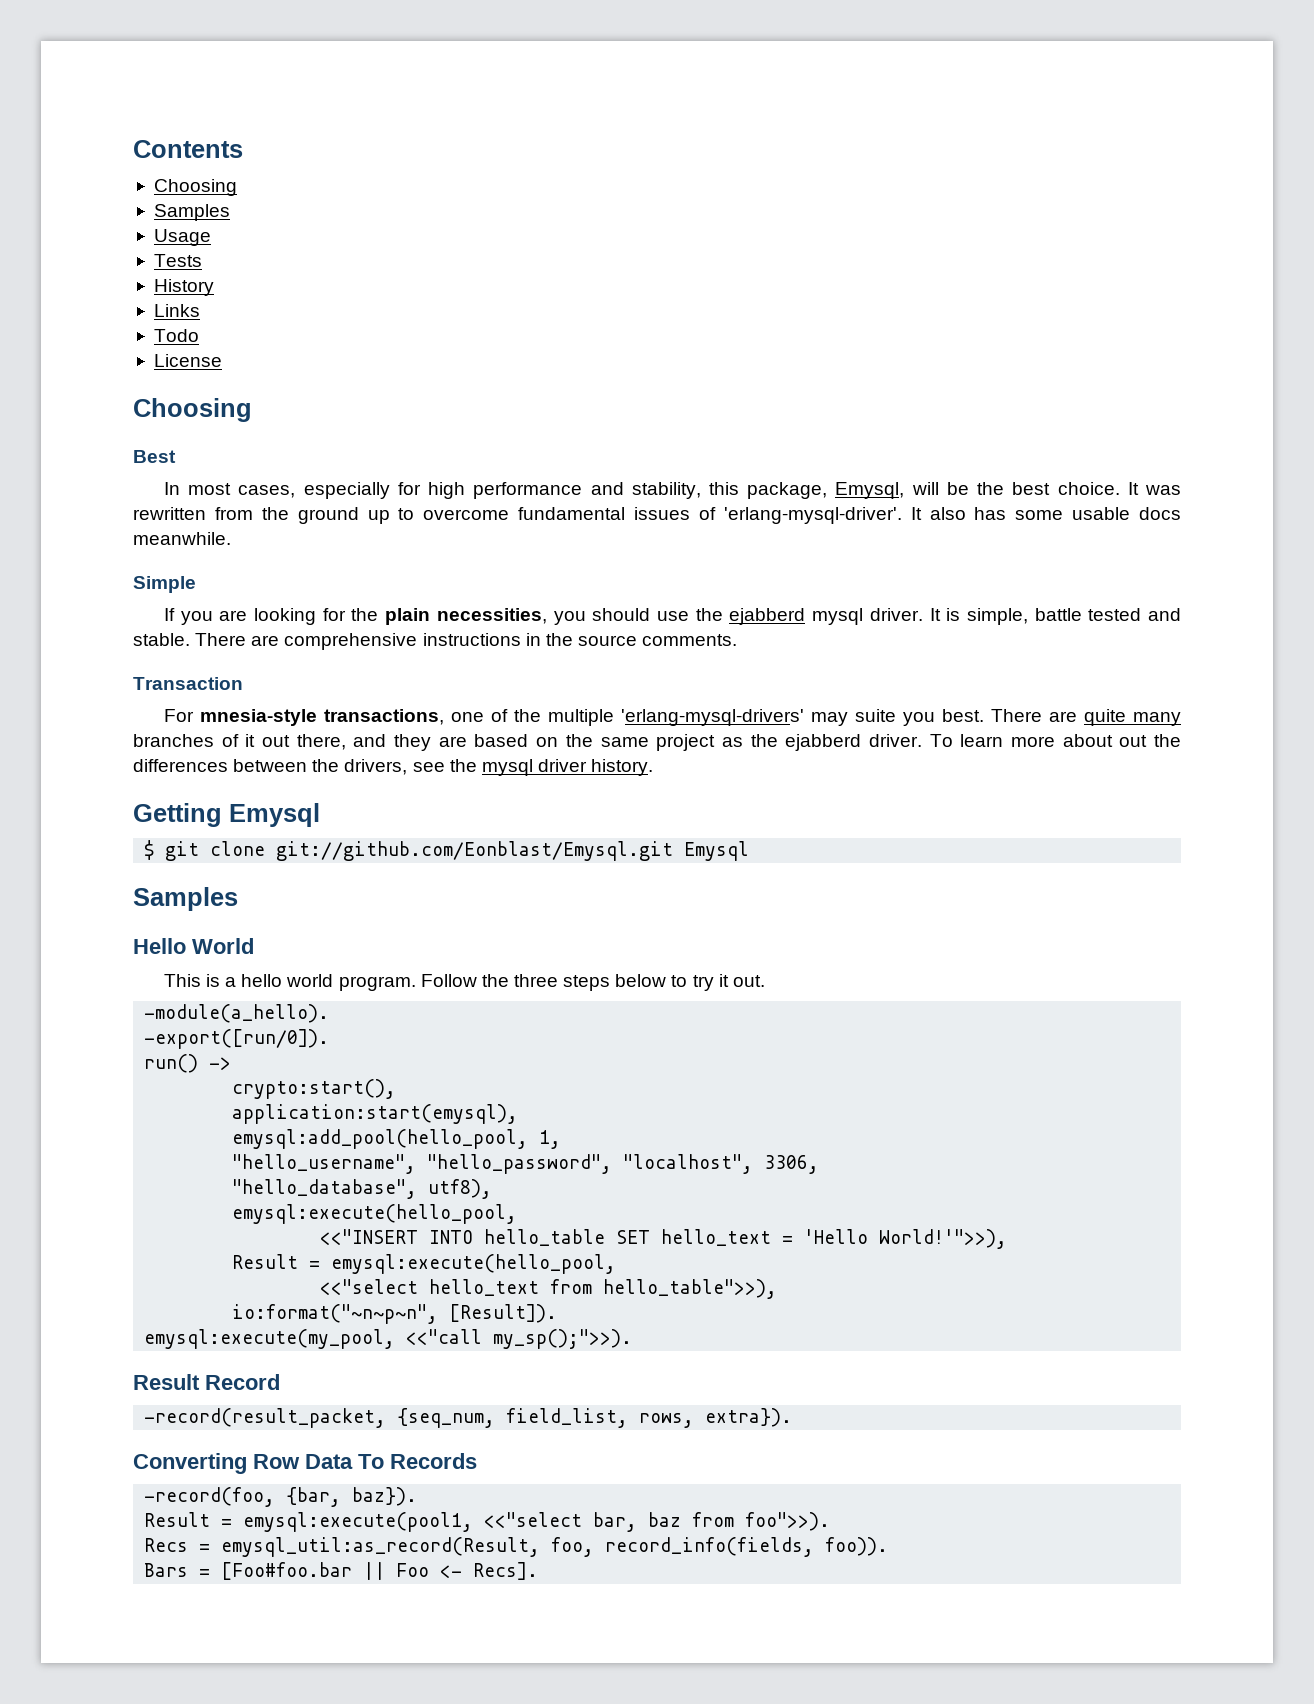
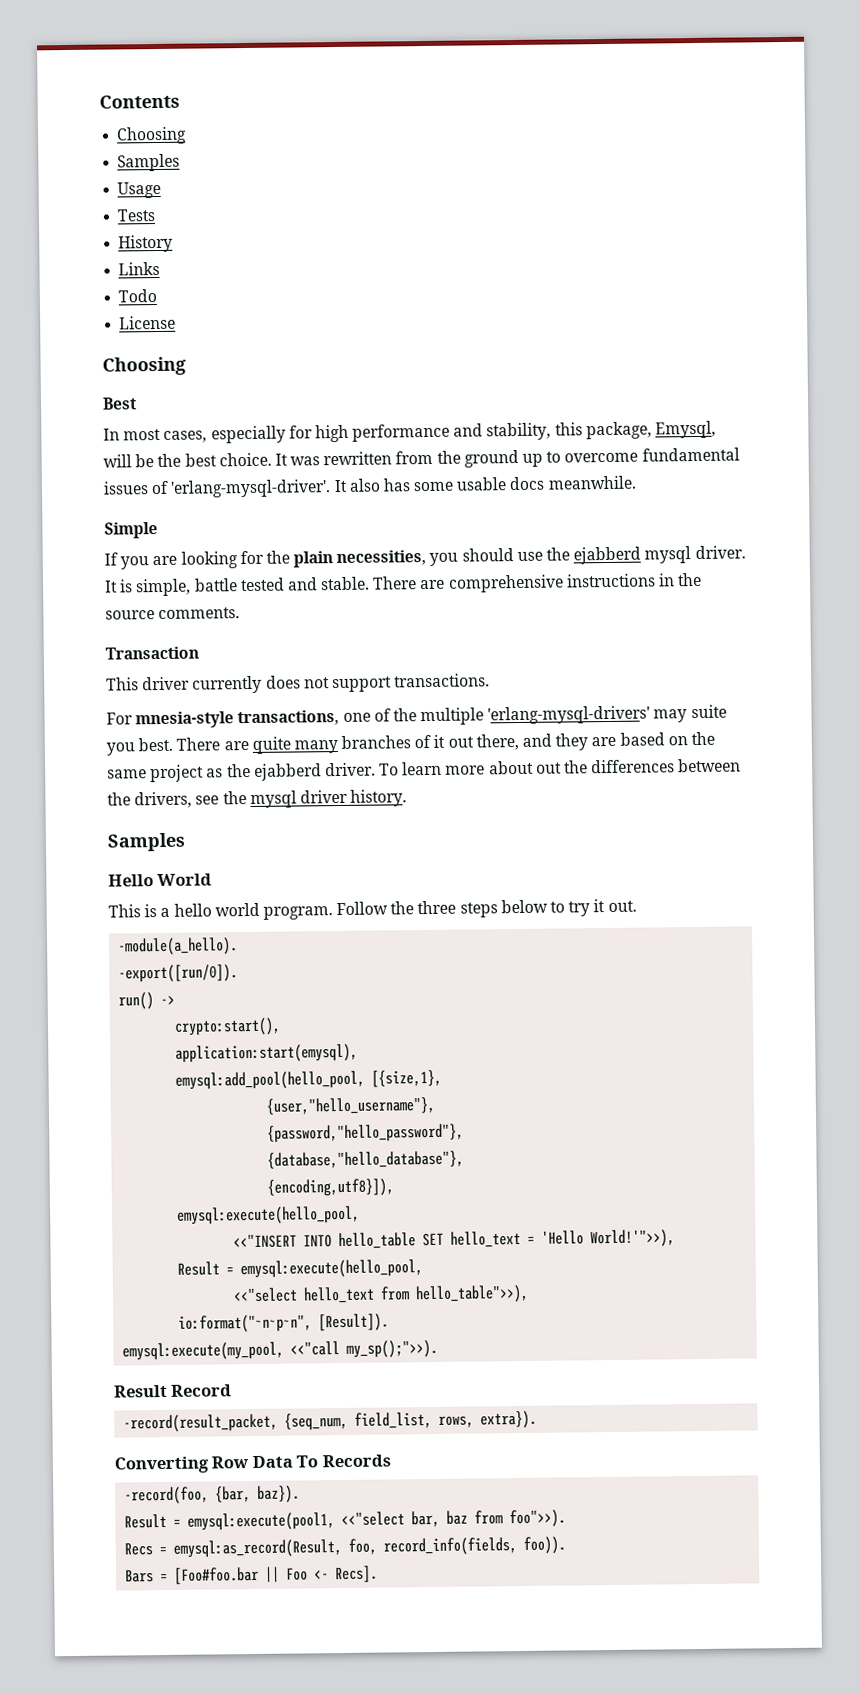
+ This driver currently does not support transactions.
- Getting Emysql
- $ git clone git://github.com/Eonblast/Emysql.git Emysql
- emysql:add_pool(hello_pool, 1,
- "hello_username", "hello_password", "localhost", 3306,
- "hello_database", utf8),
+ emysql:add_pool(hello_pool, [{size,1},
+ {user,"hello_username"},
+ {password,"hello_password"},
+ {database,"hello_database"},
+ {encoding,utf8}]),
- Recs = emysql_util:as_record(Result, foo, record_info(fields, foo)).
+ Recs = emysql:as_record(Result, foo, record_info(fields, foo)).

